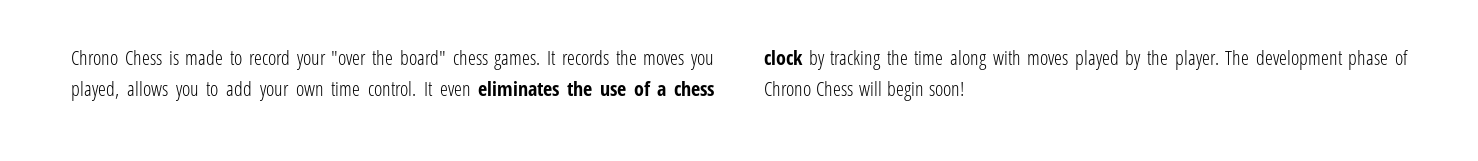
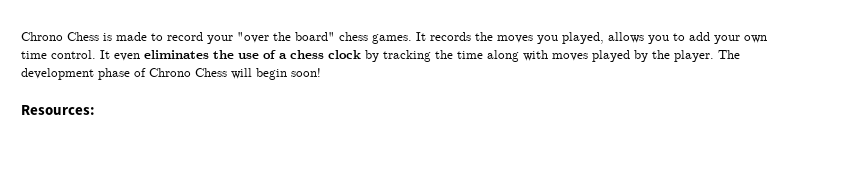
+ Resources:

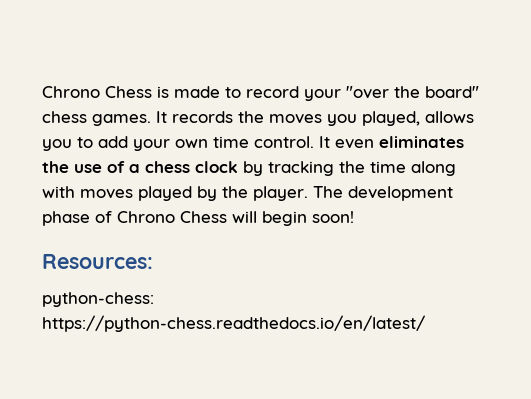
+ python-chess: https://python-chess.readthedocs.io/en/latest/

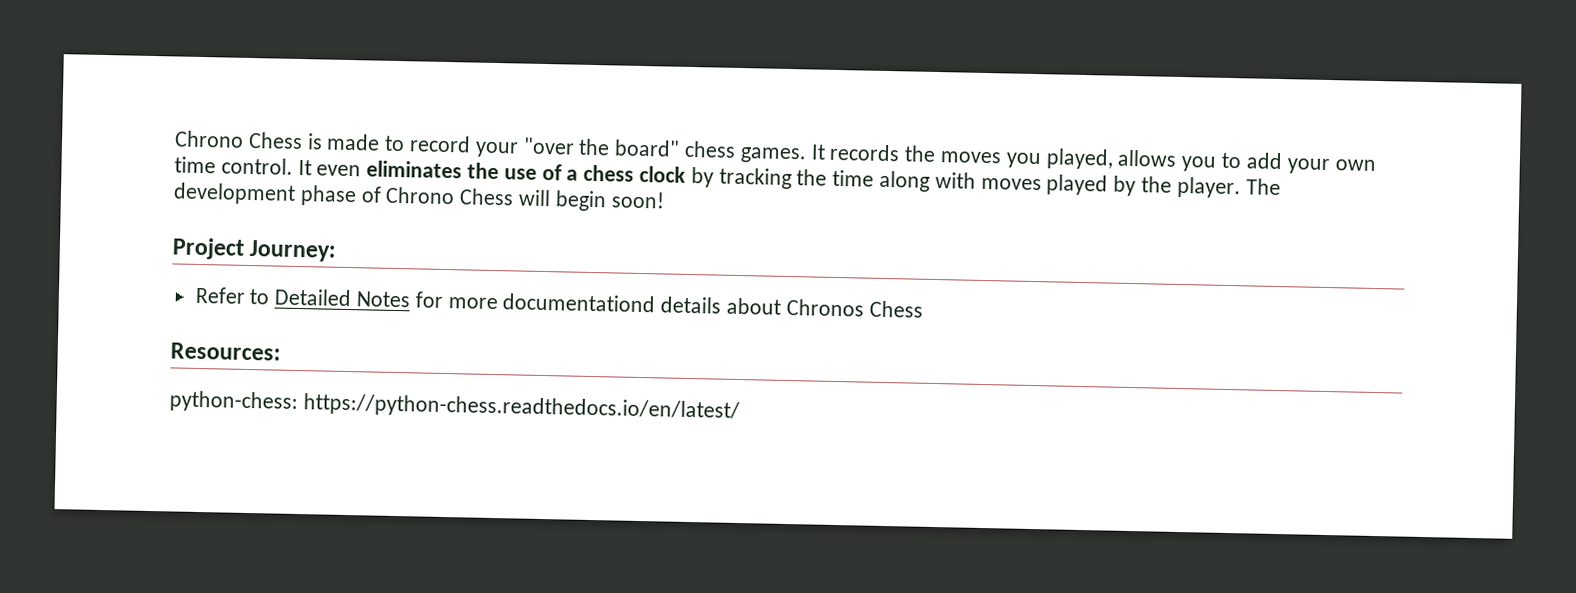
+ Project Journey:
+ Refer to Detailed Notes for more documentationd details about Chronos Chess

